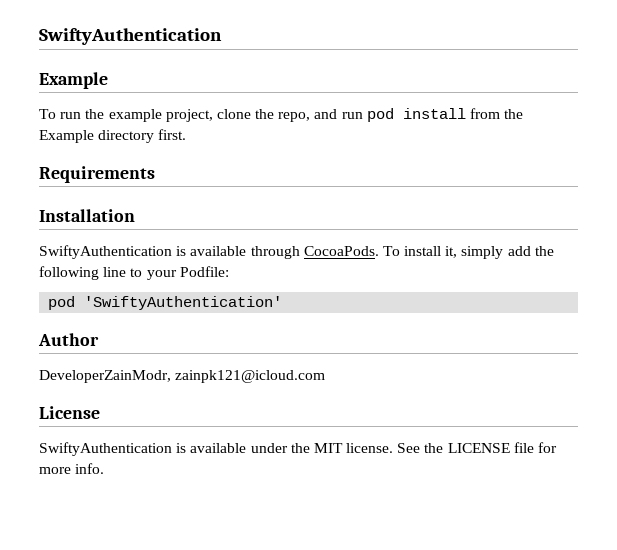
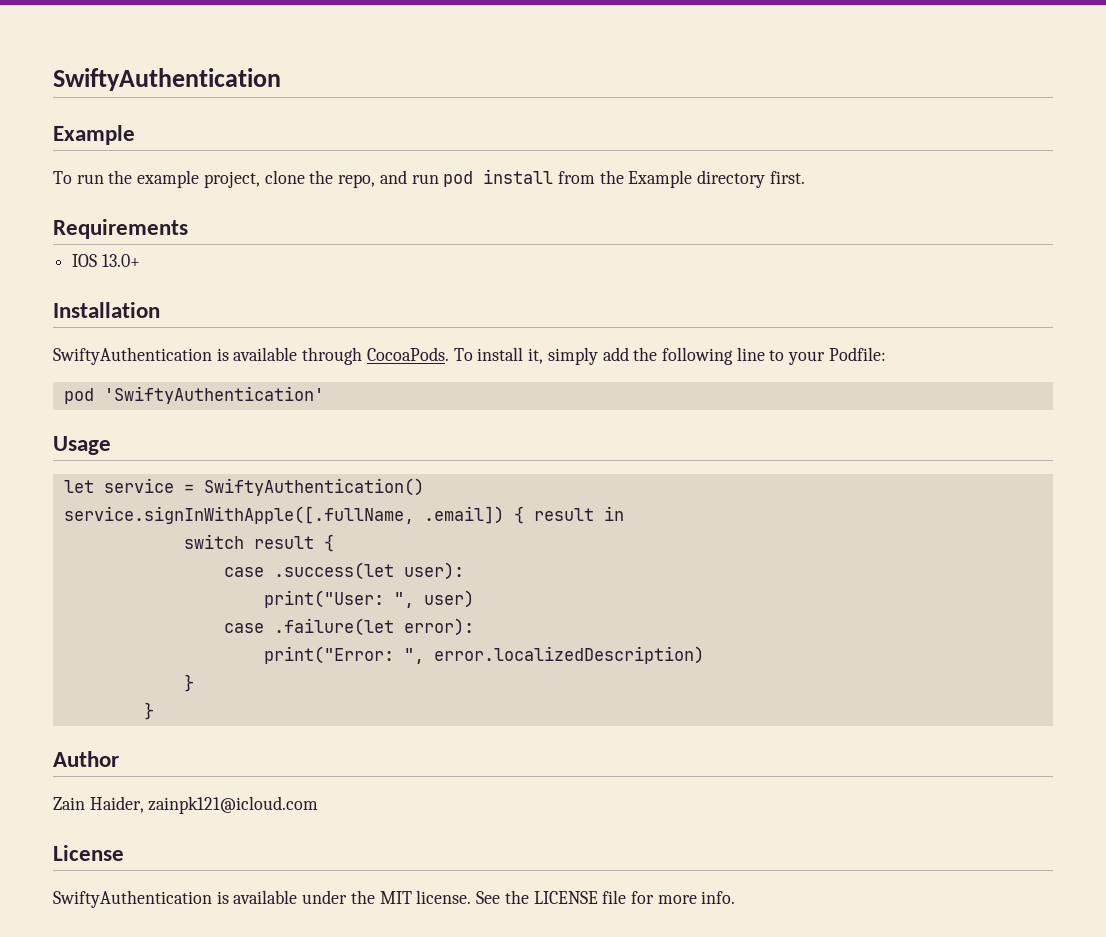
+ IOS 13.0+
+ Usage
+ let service = SwiftyAuthentication()
+ service.signInWithApple([.fullName, .email]) { result in
+ switch result {
+ case .success(let user):
+ print("User: ", user)
+ case .failure(let error):
+ print("Error: ", error.localizedDescription)
+ }
+ }
- DeveloperZainModr, zainpk121@icloud.com
+ Zain Haider, zainpk121@icloud.com

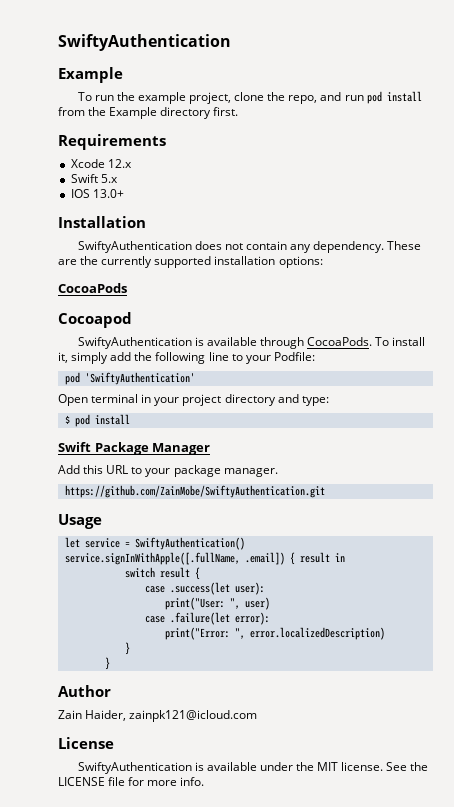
+ Xcode 12.x
+ Swift 5.x
+ SwiftyAuthentication does not contain any dependency. These are the currently supported installation options:
+ CocoaPods
+ Cocoapod
+ Open terminal in your project directory and type:
+ $ pod install
+ Swift Package Manager
+ Add this URL to your package manager.
+ https://github.com/ZainMobe/SwiftyAuthentication.git

